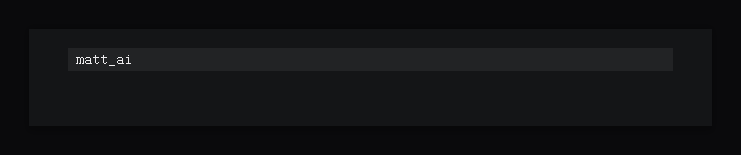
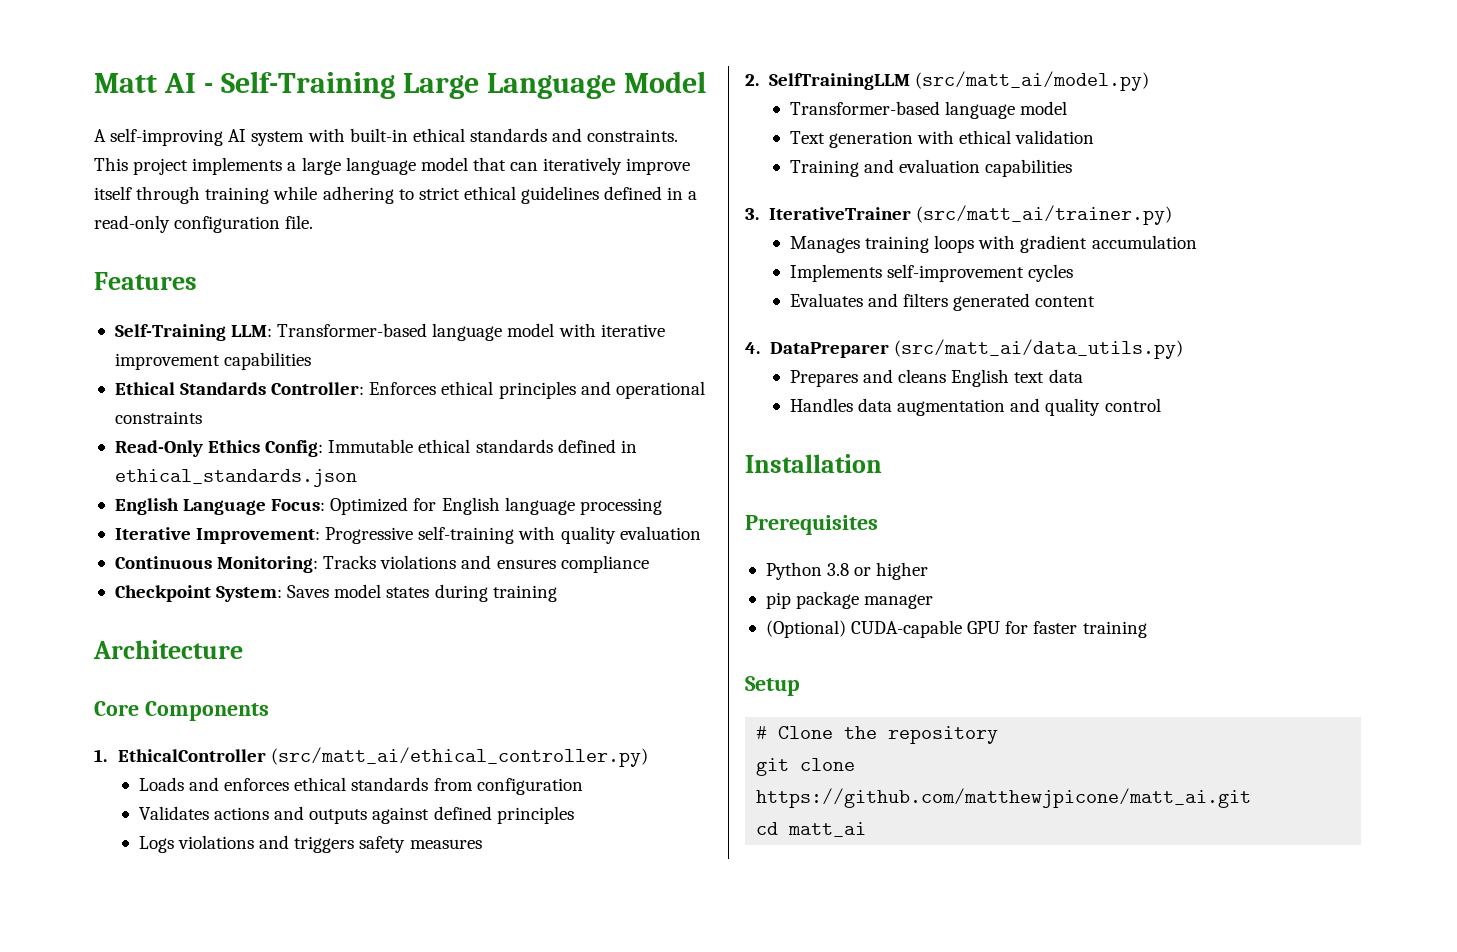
- matt_ai
+ Matt AI - Self-Training Large Language Model
+ A self-improving AI system with built-in ethical standards and constraints. This project implements a large language model that can iteratively improve itself through training while adhering to strict ethical guidelines defined in a read-only configuration file.
+ Features
+ Self-Training LLM: Transformer-based language model with iterative improvement capabilities
+ Ethical Standards Controller: Enforces ethical principles and operational constraints
+ Read-Only Ethics Config: Immutable ethical standards defined in ethical_standards.json
+ English Language Focus: Optimized for English language processing
+ Iterative Improvement: Progressive self-training with quality evaluation
+ Continuous Monitoring: Tracks violations and ensures compliance
+ Checkpoint System: Saves model states during training
+ Architecture
+ Core Components
+ 1. EthicalController (src/matt_ai/ethical_controller.py)
+ Loads and enforces ethical standards from configuration
+ Validates actions and outputs against defined principles
+ Logs violations and triggers safety measures
+ 2. SelfTrainingLLM (src/matt_ai/model.py)
+ Transformer-based language model
+ Text generation with ethical validation
+ Training and evaluation capabilities
+ 3. IterativeTrainer (src/matt_ai/trainer.py)
+ Manages training loops with gradient accumulation
+ Implements self-improvement cycles
+ Evaluates and filters generated content
+ 4. DataPreparer (src/matt_ai/data_utils.py)
+ Prepares and cleans English text data
+ Handles data augmentation and quality control
+ Installation
+ Prerequisites
+ Python 3.8 or higher
+ pip package manager
+ (Optional) CUDA-capable GPU for faster training
+ Setup
+ # Clone the repository
+ git clone https://github.com/matthewjpicone/matt_ai.git
+ cd matt_ai

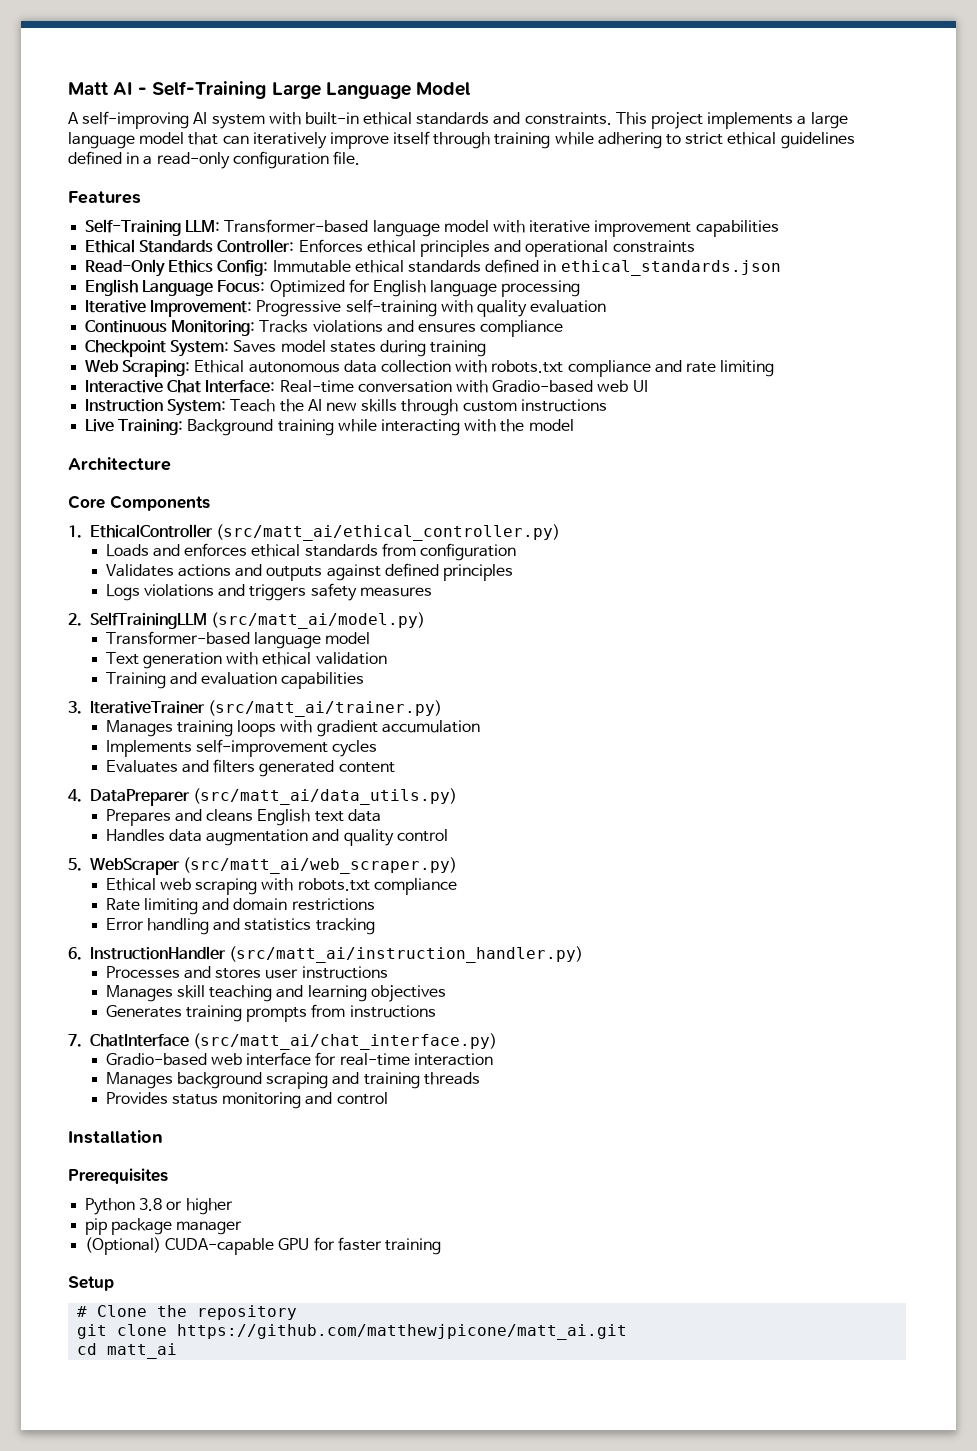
+ Web Scraping: Ethical autonomous data collection with robots.txt compliance and rate limiting
+ Interactive Chat Interface: Real-time conversation with Gradio-based web UI
+ Instruction System: Teach the AI new skills through custom instructions
+ Live Training: Background training while interacting with the model
+ 5. WebScraper (src/matt_ai/web_scraper.py)
+ Ethical web scraping with robots.txt compliance
+ Rate limiting and domain restrictions
+ Error handling and statistics tracking
+ 6. InstructionHandler (src/matt_ai/instruction_handler.py)
+ Processes and stores user instructions
+ Manages skill teaching and learning objectives
+ Generates training prompts from instructions
+ 7. ChatInterface (src/matt_ai/chat_interface.py)
+ Gradio-based web interface for real-time interaction
+ Manages background scraping and training threads
+ Provides status monitoring and control

